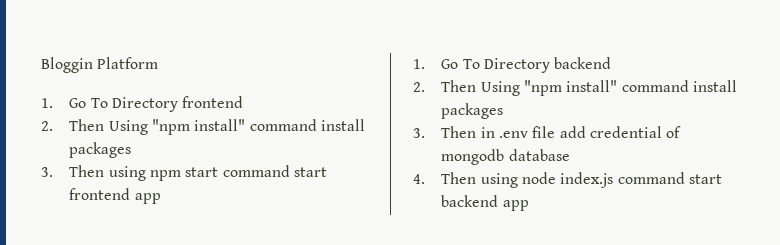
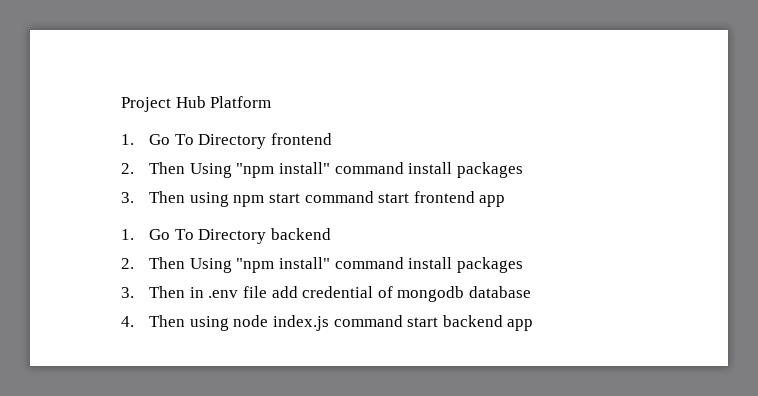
- Bloggin Platform
+ Project Hub Platform

